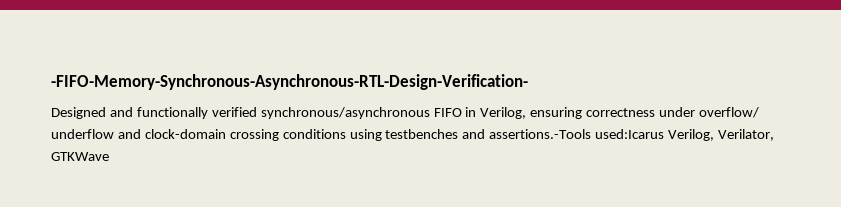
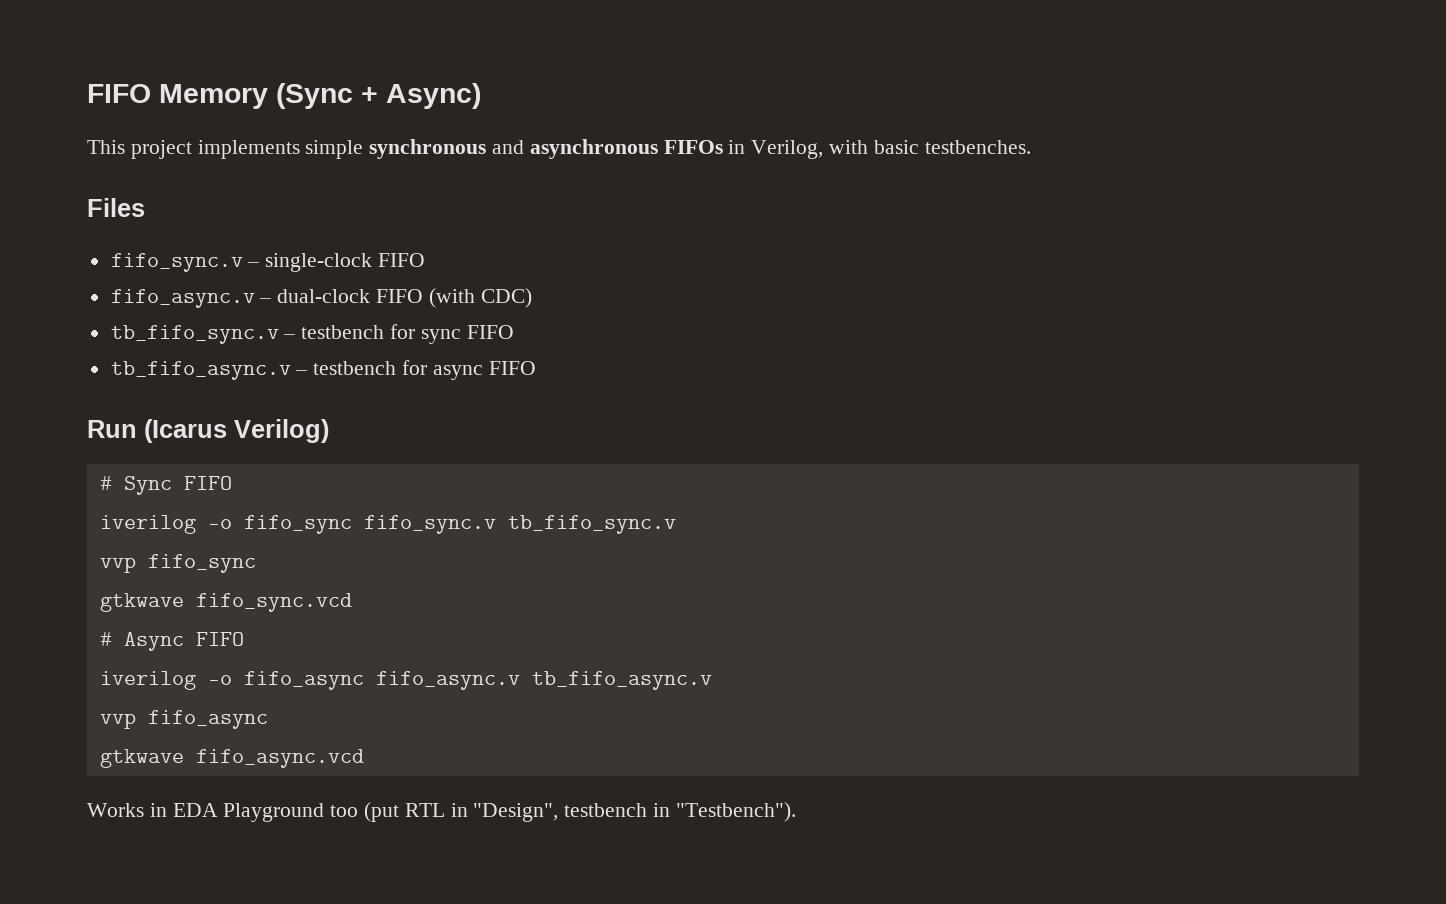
- -FIFO-Memory-Synchronous-Asynchronous-RTL-Design-Verification-
- Designed and functionally verified synchronous/asynchronous FIFO in Verilog, ensuring correctness under overflow/ underflow and clock-domain crossing conditions using testbenches and assertions.-Tools used:Icarus Verilog, Verilator, GTKWave
+ FIFO Memory (Sync + Async)
+ This project implements simple synchronous and asynchronous FIFOs in Verilog, with basic testbenches.
+ Files
+ fifo_sync.v – single-clock FIFO
+ fifo_async.v – dual-clock FIFO (with CDC)
+ tb_fifo_sync.v – testbench for sync FIFO
+ tb_fifo_async.v – testbench for async FIFO
+ Run (Icarus Verilog)
+ # Sync FIFO
+ iverilog -o fifo_sync fifo_sync.v tb_fifo_sync.v
+ vvp fifo_sync
+ gtkwave fifo_sync.vcd
+ # Async FIFO
+ iverilog -o fifo_async fifo_async.v tb_fifo_async.v
+ vvp fifo_async
+ gtkwave fifo_async.vcd
+ Works in EDA Playground too (put RTL in "Design", testbench in "Testbench").

